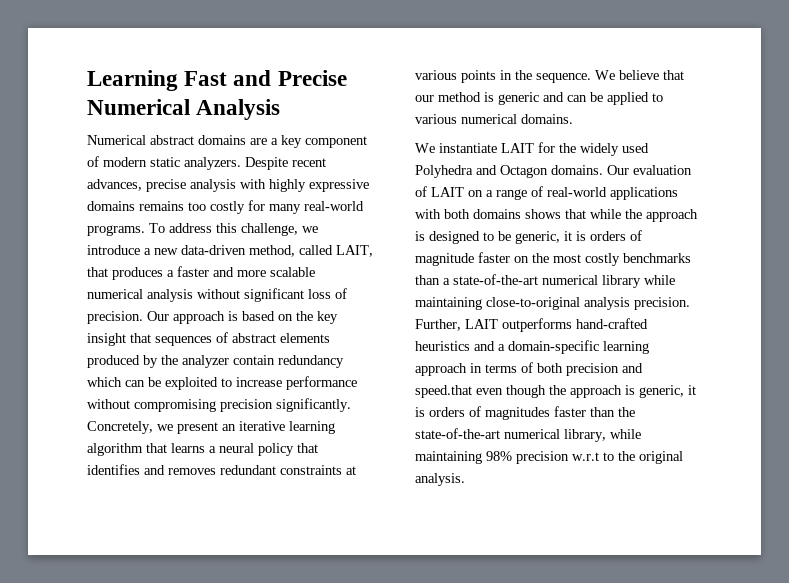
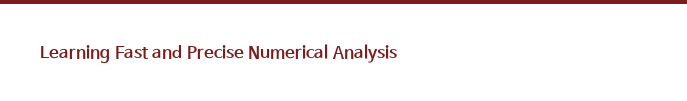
- Numerical abstract domains are a key component of modern static analyzers. Despite recent advances, precise analysis with highly expressive domains remains too costly for many real-world programs. To address this challenge, we introduce a new data-driven method, called LAIT, that produces a faster and more scalable numerical analysis without significant loss of precision. Our approach is based on the key insight that sequences of abstract elements produced by the analyzer contain redundancy which can be exploited to increase performance without compromising precision significantly. Concretely, we present an iterative learning algorithm that learns a neural policy that identifies and removes redundant constraints at various points in the sequence. We believe that our method is generic and can be applied to various numerical domains.
- We instantiate LAIT for the widely used Polyhedra and Octagon domains. Our evaluation of LAIT on a range of real-world applications with both domains shows that while the approach is designed to be generic, it is orders of magnitude faster on the most costly benchmarks than a state-of-the-art numerical library while maintaining close-to-original analysis precision. Further, LAIT outperforms hand-crafted heuristics and a domain-specific learning approach in terms of both precision and speed.that even though the approach is generic, it is orders of magnitudes faster than the state-of-the-art numerical library, while maintaining 98% precision w.r.t to the original analysis.

